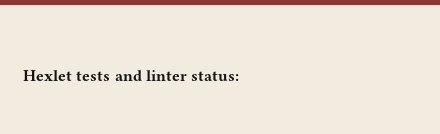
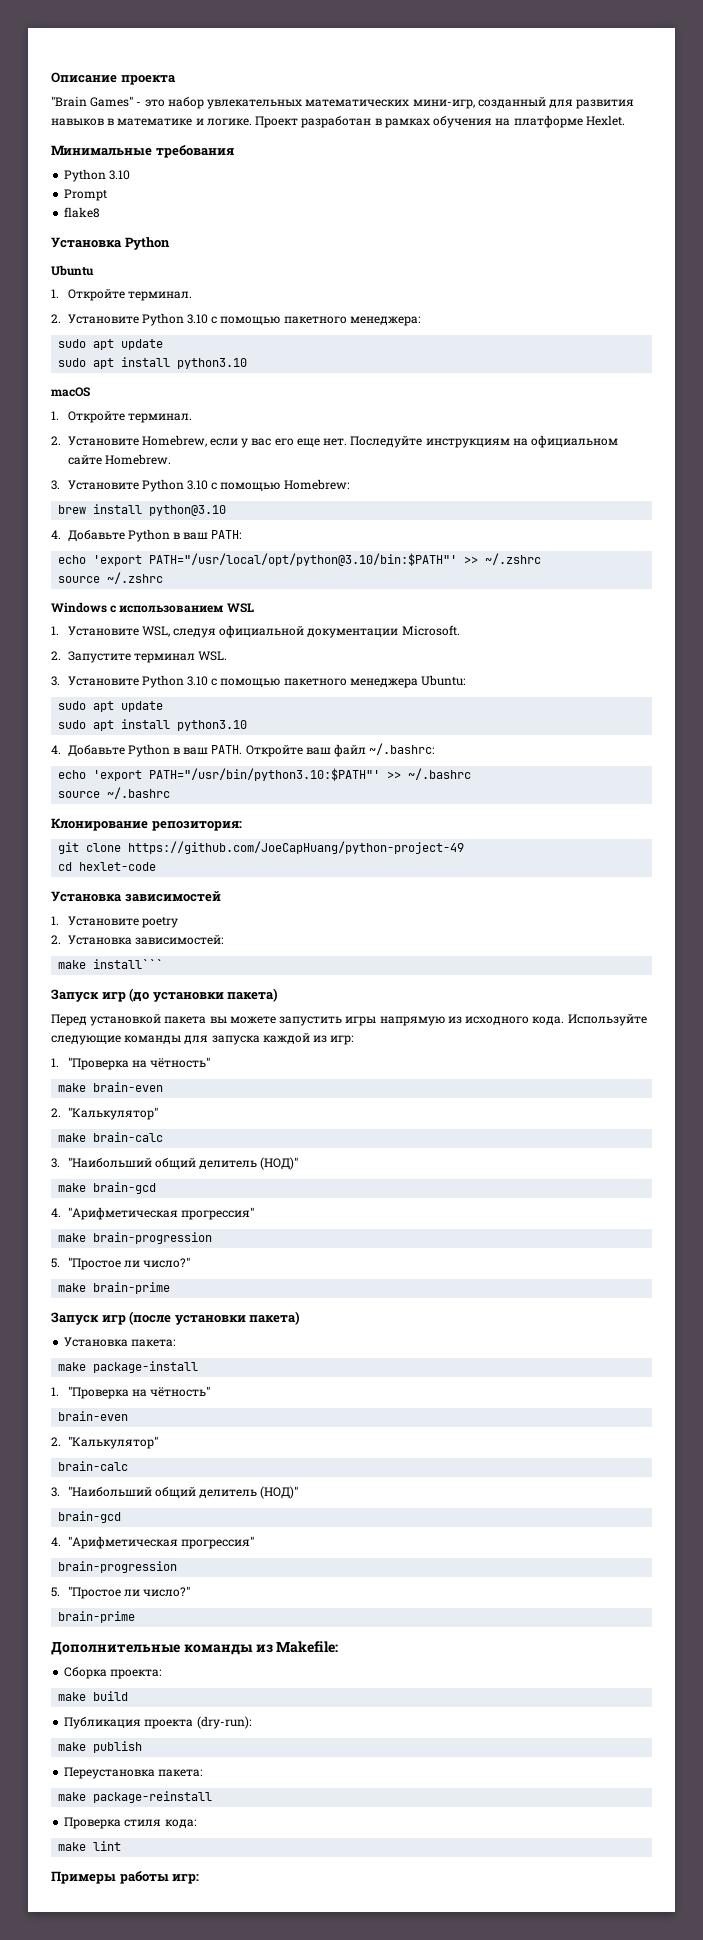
- Hexlet tests and linter status:
+ Описание проекта
+ "Brain Games" - это набор увлекательных математических мини-игр, созданный для развития навыков в математике и логике. Проект разработан в рамках обучения на платформе Hexlet.
+ Минимальные требования
+ Python 3.10
+ Prompt
+ flake8
+ Установка Python
+ Ubuntu
+ 1. Откройте терминал.
+ 2. Установите Python 3.10 с помощью пакетного менеджера:
+ sudo apt update
+ sudo apt install python3.10
+ macOS
+ 1. Откройте терминал.
+ 2. Установите Homebrew, если у вас его еще нет. Последуйте инструкциям на официальном сайте Homebrew.
+ 3. Установите Python 3.10 с помощью Homebrew:
+ brew install python@3.10
+ 4. Добавьте Python в ваш PATH:
+ echo 'export PATH="/usr/local/opt/python@3.10/bin:$PATH"' >> ~/.zshrc
+ source ~/.zshrc
+ Windows с использованием WSL
+ 1. Установите WSL, следуя официальной документации Microsoft.
+ 2. Запустите терминал WSL.
+ 3. Установите Python 3.10 с помощью пакетного менеджера Ubuntu:
+ sudo apt update
+ sudo apt install python3.10
+ 4. Добавьте Python в ваш PATH. Откройте ваш файл ~/.bashrc:
+ echo 'export PATH="/usr/bin/python3.10:$PATH"' >> ~/.bashrc
+ source ~/.bashrc
+ Клонирование репозитория:
+ git clone https://github.com/JoeCapHuang/python-project-49
+ cd hexlet-code
+ Установка зависимостей
+ 1. Установите poetry
+ 2. Установка зависимостей:
+ make install```
+ Запуск игр (до установки пакета)
+ Перед установкой пакета вы можете запустить игры напрямую из исходного кода. Используйте следующие команды для запуска каждой из игр:
+ 1. "Проверка на чётность"
+ make brain-even
+ 2. "Калькулятор"
+ make brain-calc
+ 3. "Наибольший общий делитель (НОД)"
+ make brain-gcd
+ 4. "Арифметическая прогрессия"
+ make brain-progression
+ 5. "Простое ли число?"
+ make brain-prime
+ Запуск игр (после установки пакета)
+ Установка пакета:
+ make package-install
+ 1. "Проверка на чётность"
+ brain-even
+ 2. "Калькулятор"
+ brain-calc
+ 3. "Наибольший общий делитель (НОД)"
+ brain-gcd
+ 4. "Арифметическая прогрессия"
+ brain-progression
+ 5. "Простое ли число?"
+ brain-prime
+ Дополнительные команды из Makefile:
+ Сборка проекта:
+ make build
+ Публикация проекта (dry-run):
+ make publish
+ Переустановка пакета:
+ make package-reinstall
+ Проверка стиля кода:
+ make lint
+ Примеры работы игр:

